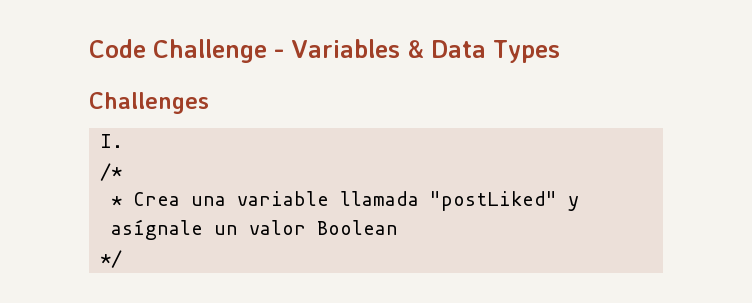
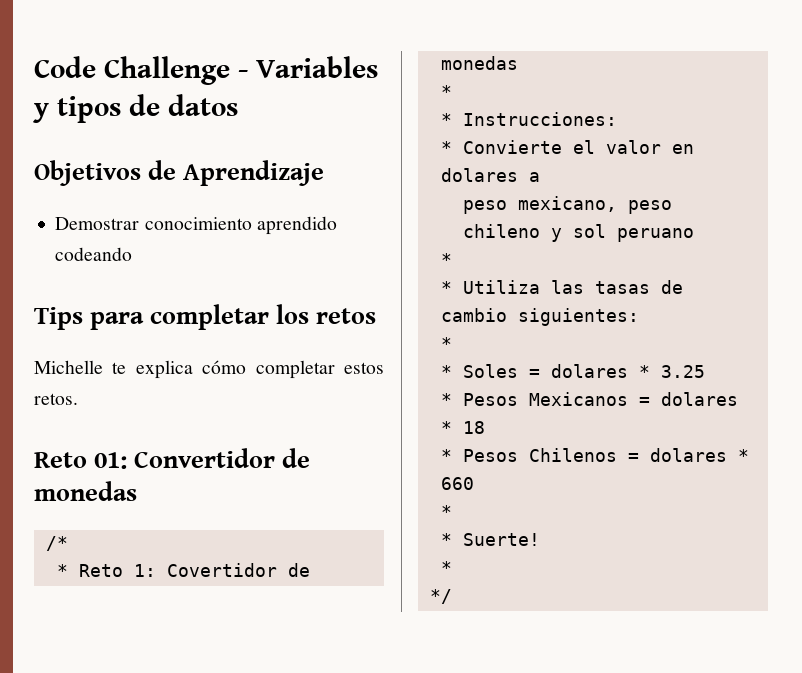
- Code Challenge - Variables & Data Types
- Challenges
- I.
+ Code Challenge - Variables y tipos de datos
+ Objetivos de Aprendizaje
+ Demostrar conocimiento aprendido codeando
+ Tips para completar los retos
+ Michelle te explica cómo completar estos retos.
+ Reto 01: Convertidor de monedas
  /*
- * Crea una variable llamada "postLiked" y asígnale un valor Boolean
+ * Reto 1: Covertidor de monedas
+ *
+ * Instrucciones:
+ * Convierte el valor en dolares a
+ peso mexicano, peso chileno y sol peruano
+ *
+ * Utiliza las tasas de cambio siguientes:
+ *
+ * Soles = dolares * 3.25
+ * Pesos Mexicanos = dolares * 18
+ * Pesos Chilenos = dolares * 660
+ *
+ * Suerte!
+ *

